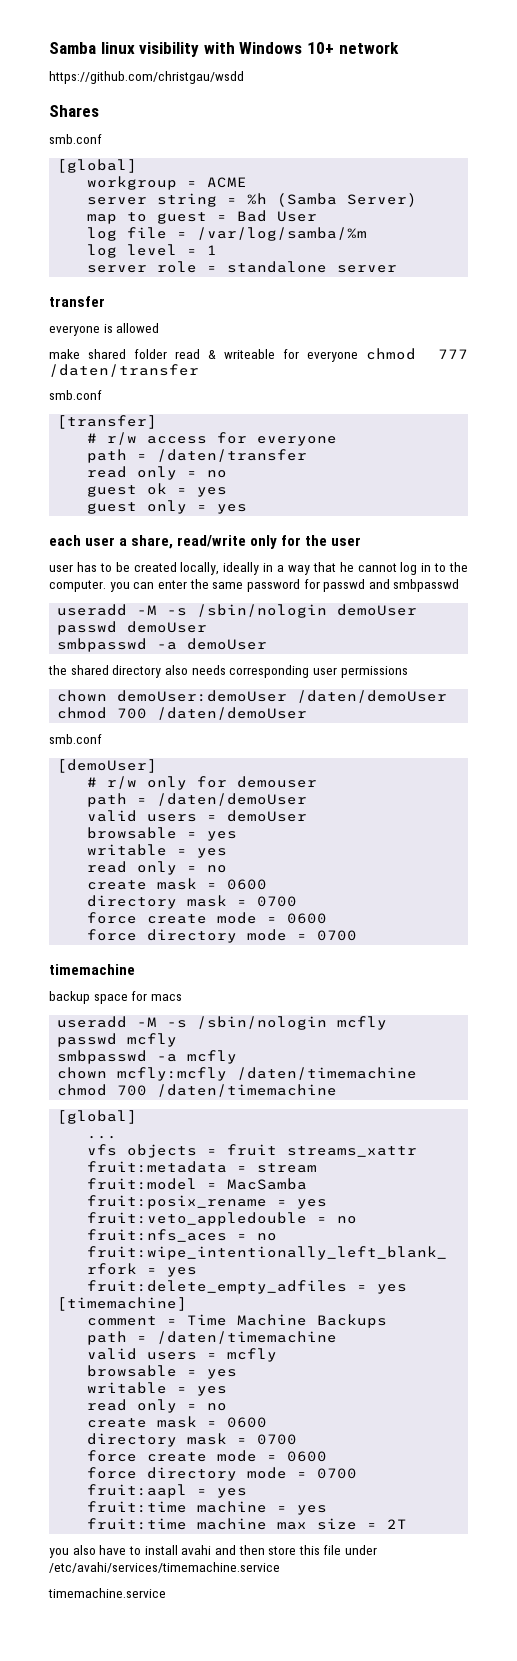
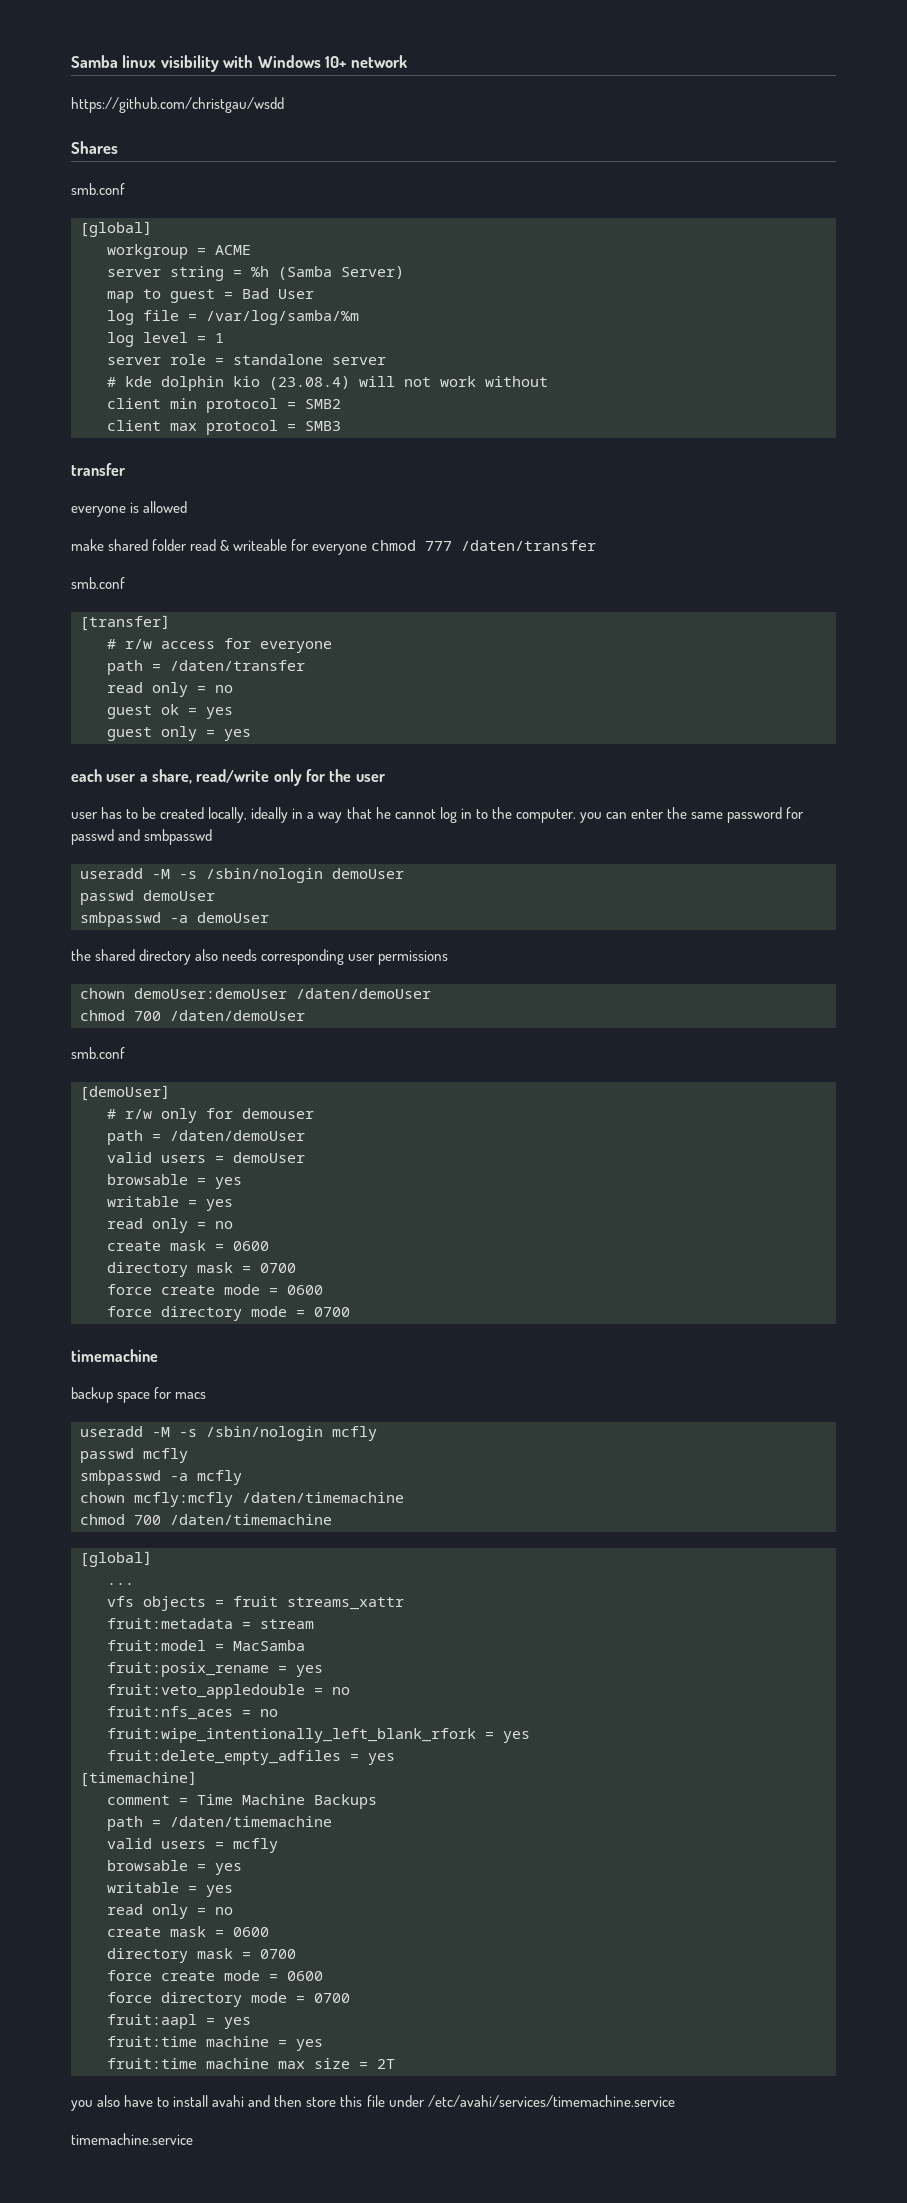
+ # kde dolphin kio (23.08.4) will not work without
+ client min protocol = SMB2
+ client max protocol = SMB3

